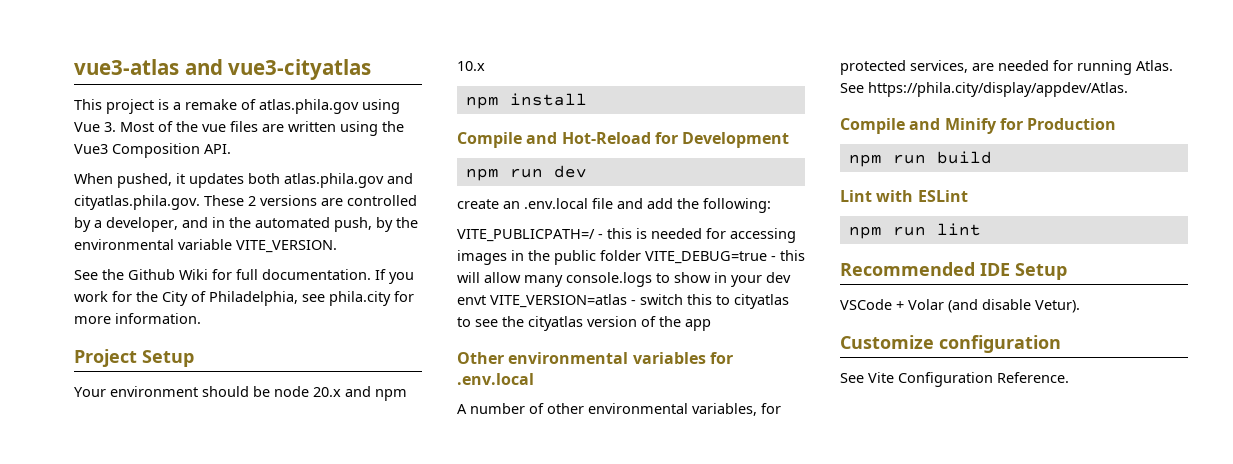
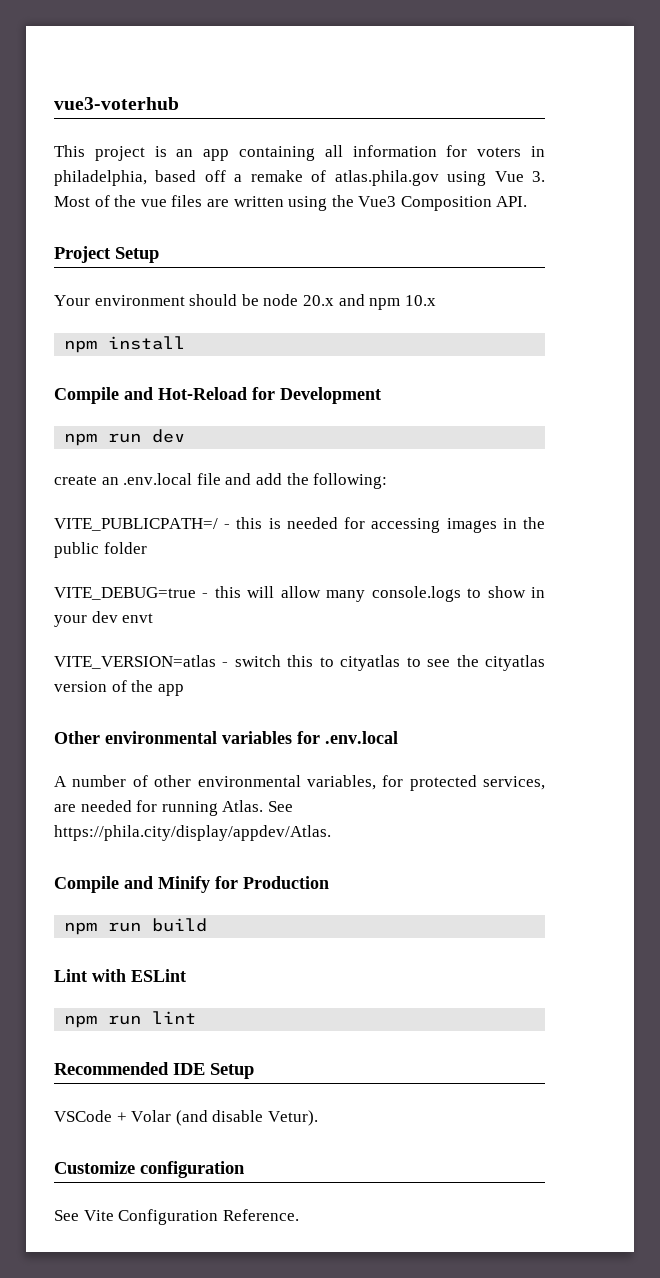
- vue3-atlas and vue3-cityatlas
+ vue3-voterhub
- This project is a remake of atlas.phila.gov using Vue 3. Most of the vue files are written using the Vue3 Composition API.
+ This project is an app containing all information for voters in philadelphia, based off a remake of atlas.phila.gov using Vue 3. Most of the vue files are written using the Vue3 Composition API.
- When pushed, it updates both atlas.phila.gov and cityatlas.phila.gov. These 2 versions are controlled by a developer, and in the automated push, by the environmental variable VITE_VERSION.
- See the Github Wiki for full documentation. If you work for the City of Philadelphia, see phila.city for more information.
- VITE_PUBLICPATH=/ - this is needed for accessing images in the public folder VITE_DEBUG=true - this will allow many console.logs to show in your dev envt VITE_VERSION=atlas - switch this to cityatlas to see the cityatlas version of the app
+ VITE_PUBLICPATH=/ - this is needed for accessing images in the public folder
+ VITE_DEBUG=true - this will allow many console.logs to show in your dev envt
+ VITE_VERSION=atlas - switch this to cityatlas to see the cityatlas version of the app

